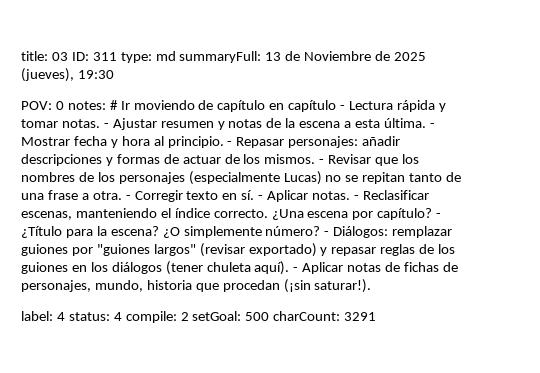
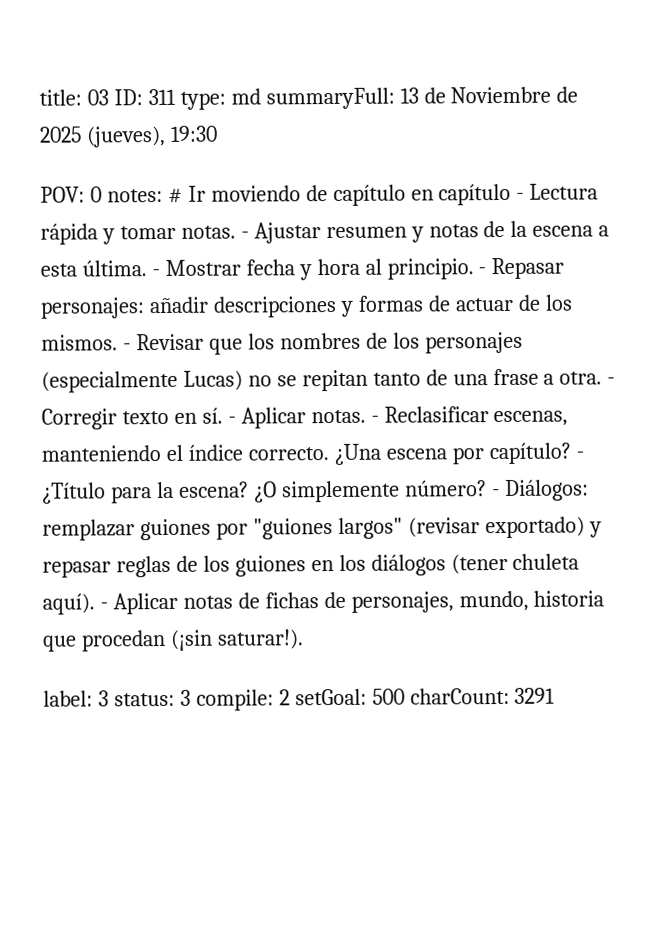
- label: 4 status: 4 compile: 2 setGoal: 500 charCount: 3291
+ label: 3 status: 3 compile: 2 setGoal: 500 charCount: 3291

